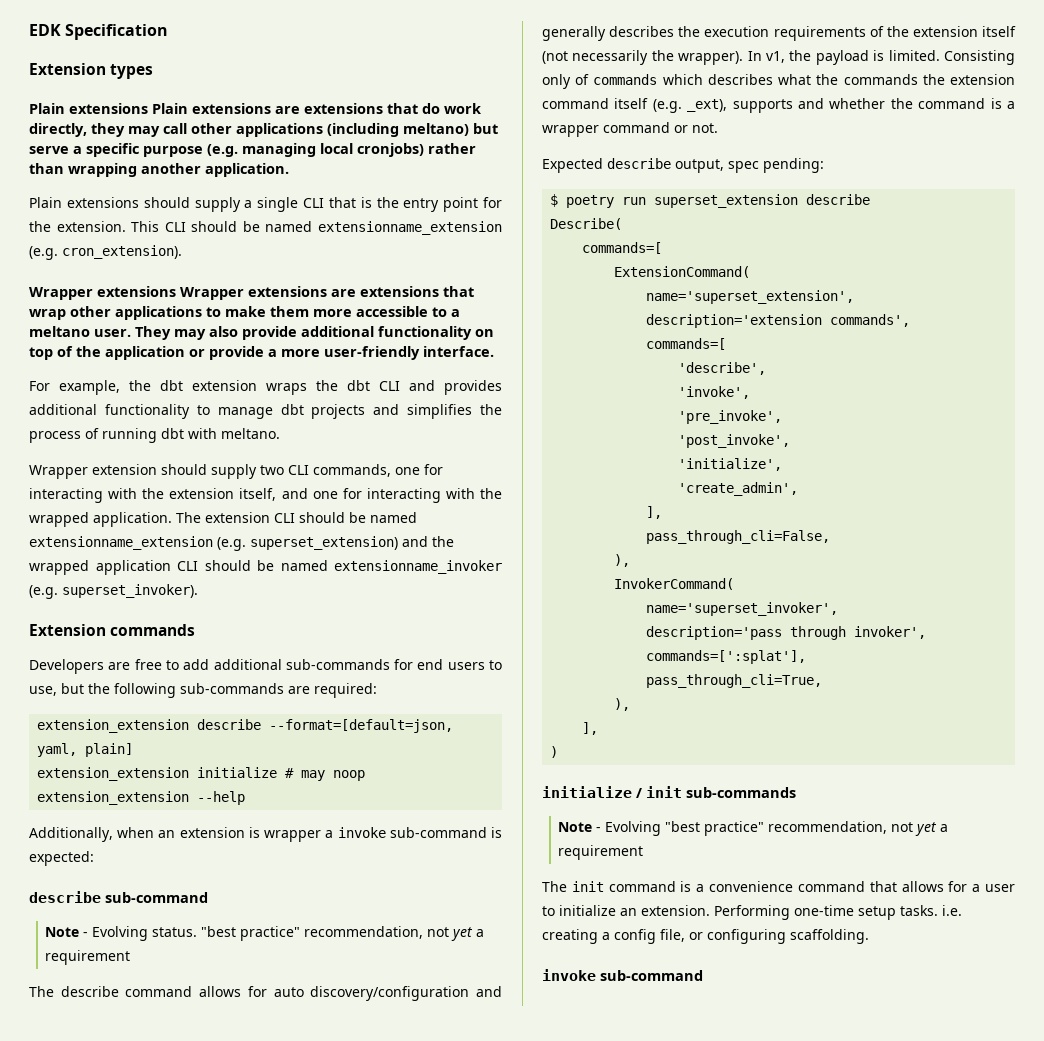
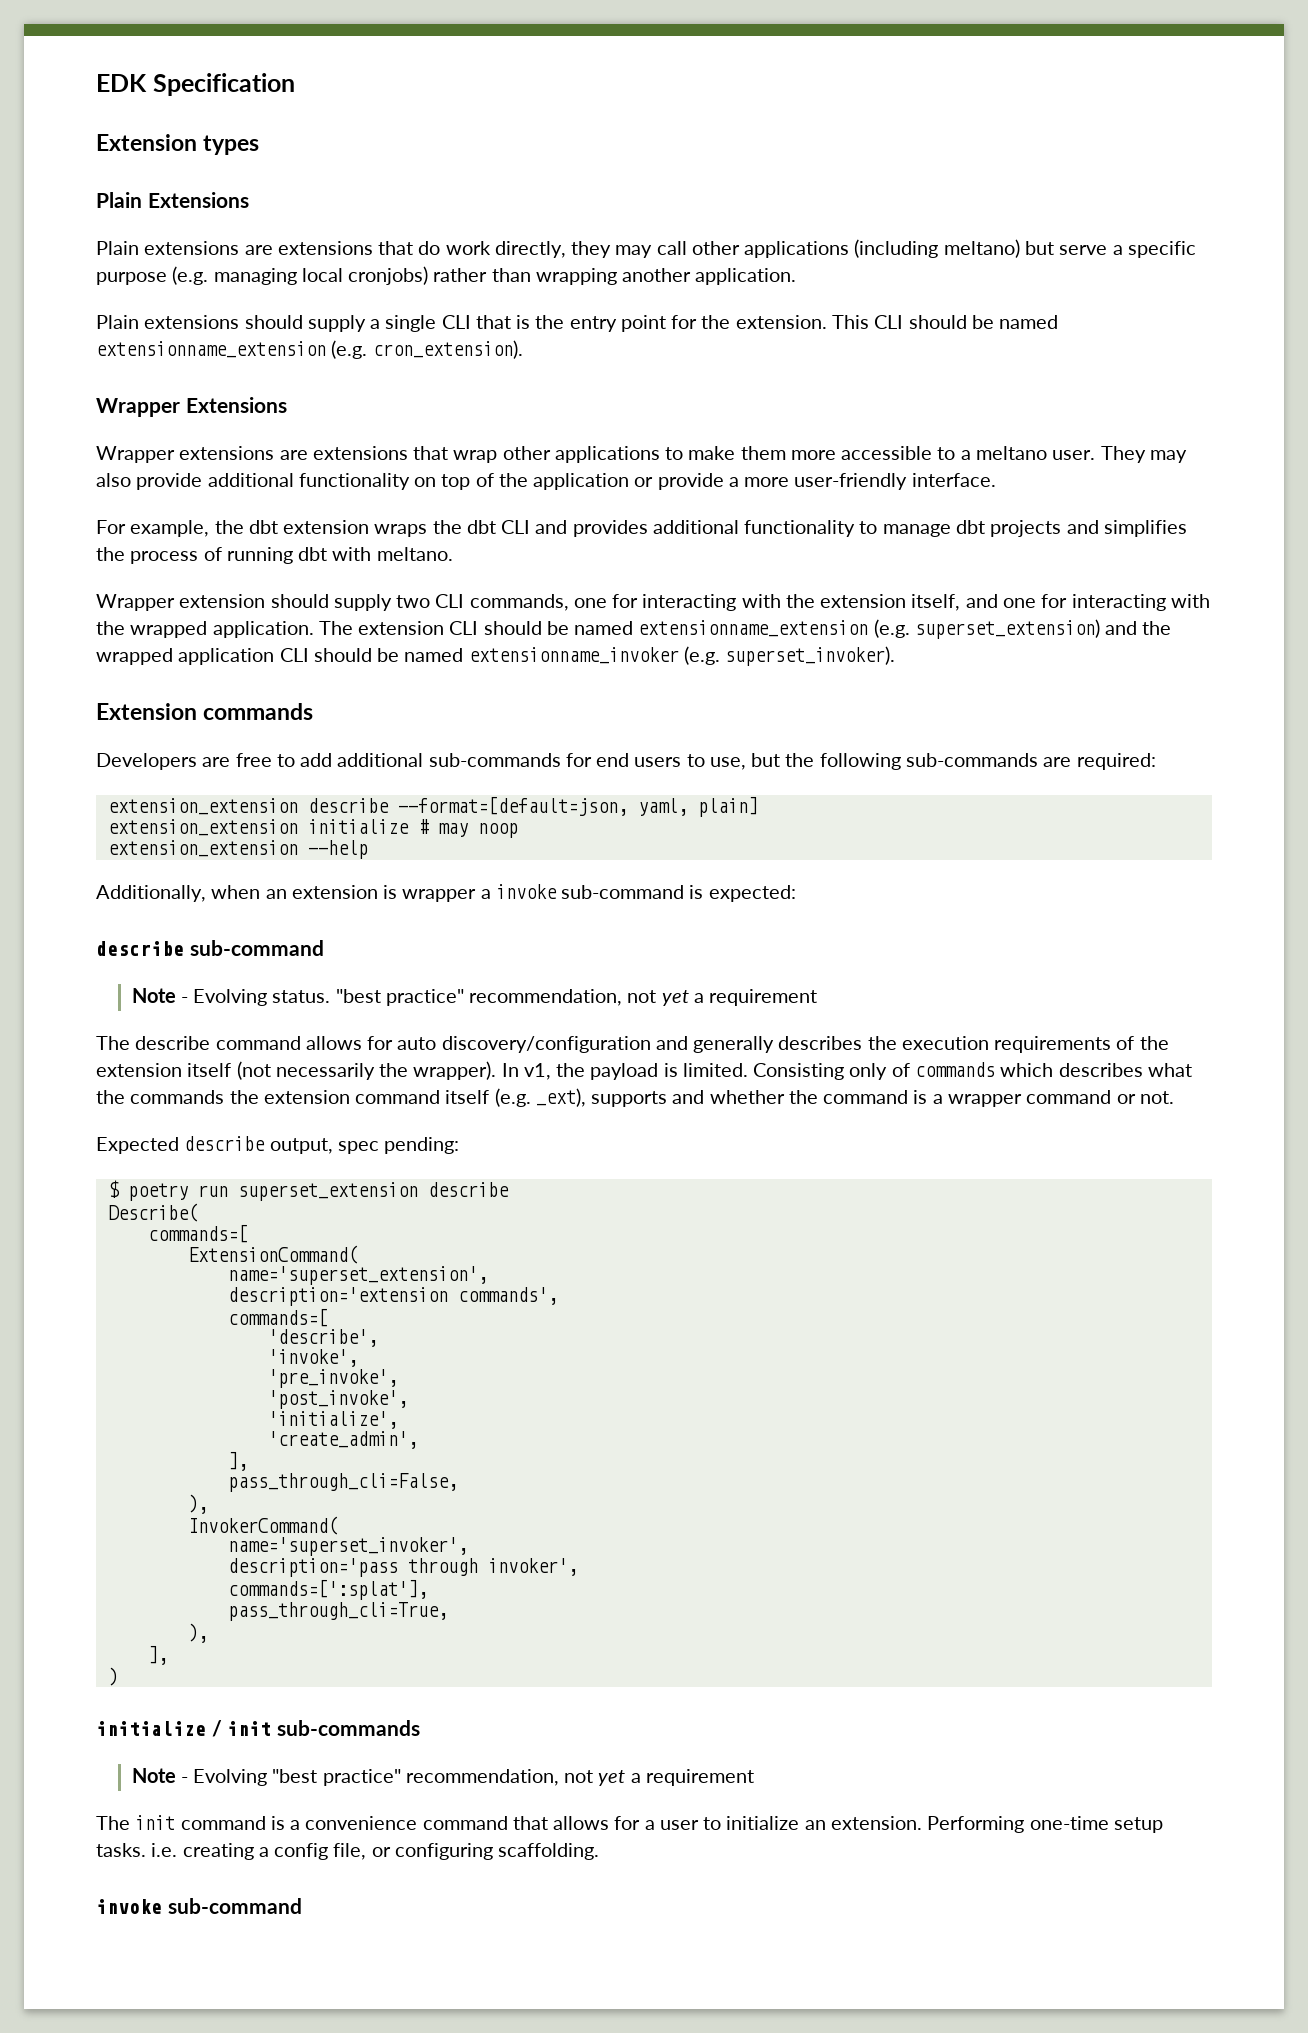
- Plain extensions Plain extensions are extensions that do work directly, they may call other applications (including meltano) but serve a specific purpose (e.g. managing local cronjobs) rather than wrapping another application.
+ Plain Extensions
+ Plain extensions are extensions that do work directly, they may call other applications (including meltano) but serve a specific purpose (e.g. managing local cronjobs) rather than wrapping another application.
- Wrapper extensions Wrapper extensions are extensions that wrap other applications to make them more accessible to a meltano user.
+ Wrapper Extensions
+ Wrapper extensions are extensions that wrap other applications to make them more accessible to a meltano user.

